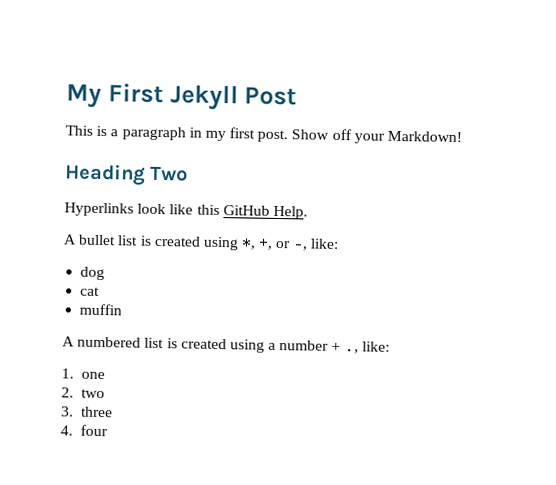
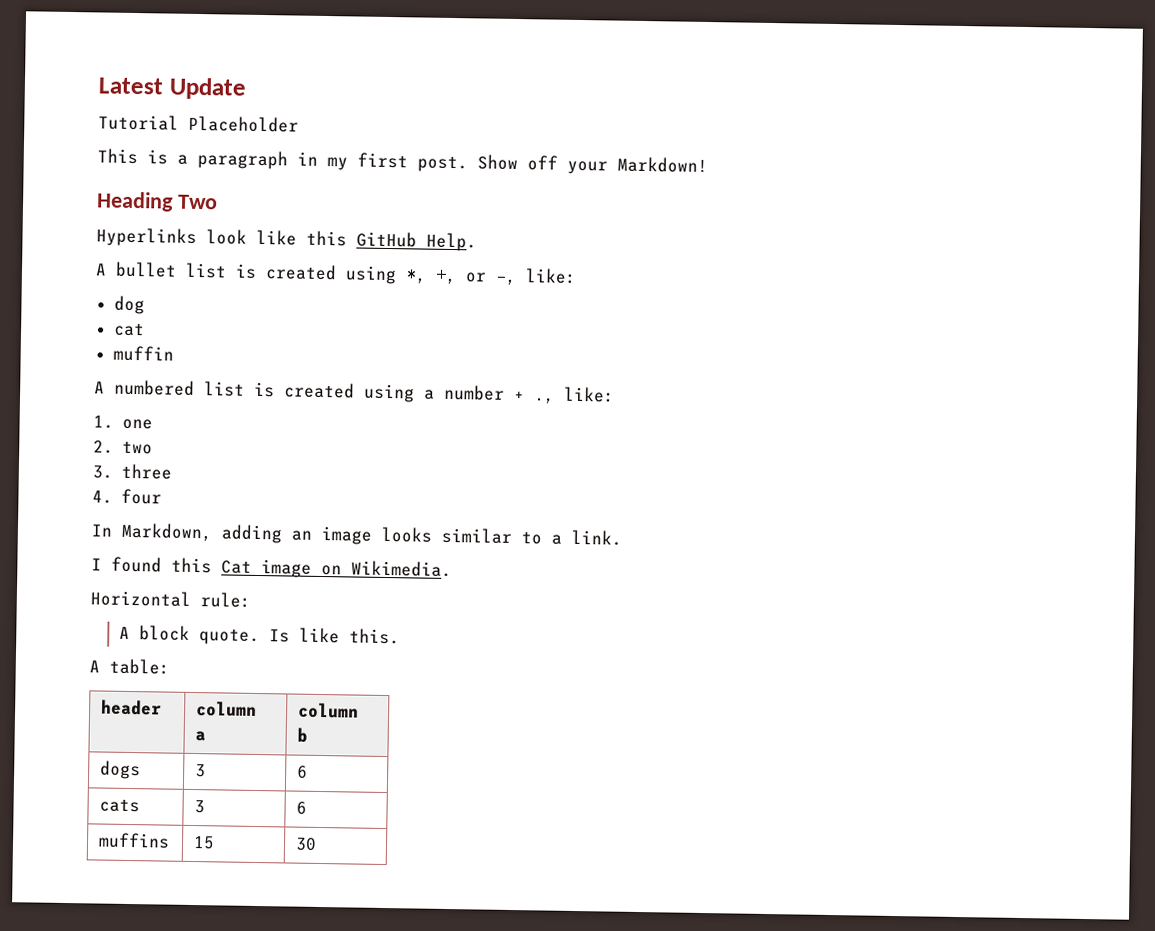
- My First Jekyll Post
+ Latest Update
+ Tutorial Placeholder
+ In Markdown, adding an image looks similar to a link.
+ I found this Cat image on Wikimedia.
+ Horizontal rule:
+ A block quote. Is like this.
+ A table:
+ header | column a | column b
+ dogs | 3 | 6
+ cats | 3 | 6
+ muffins | 15 | 30

